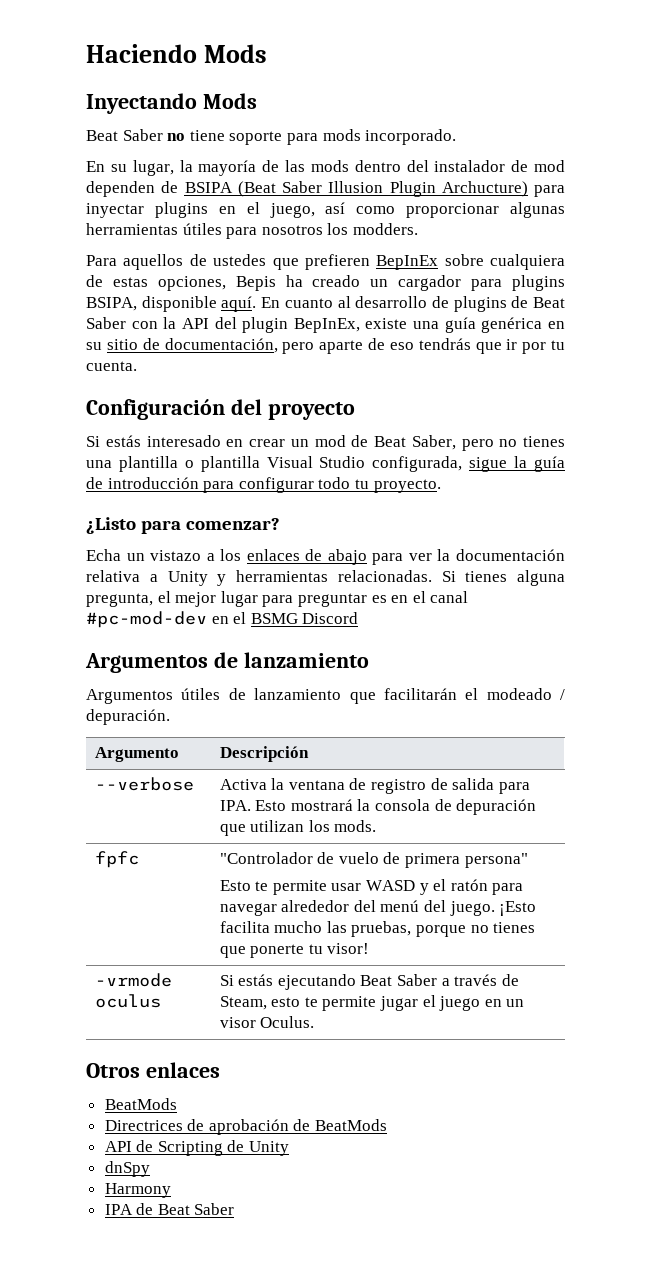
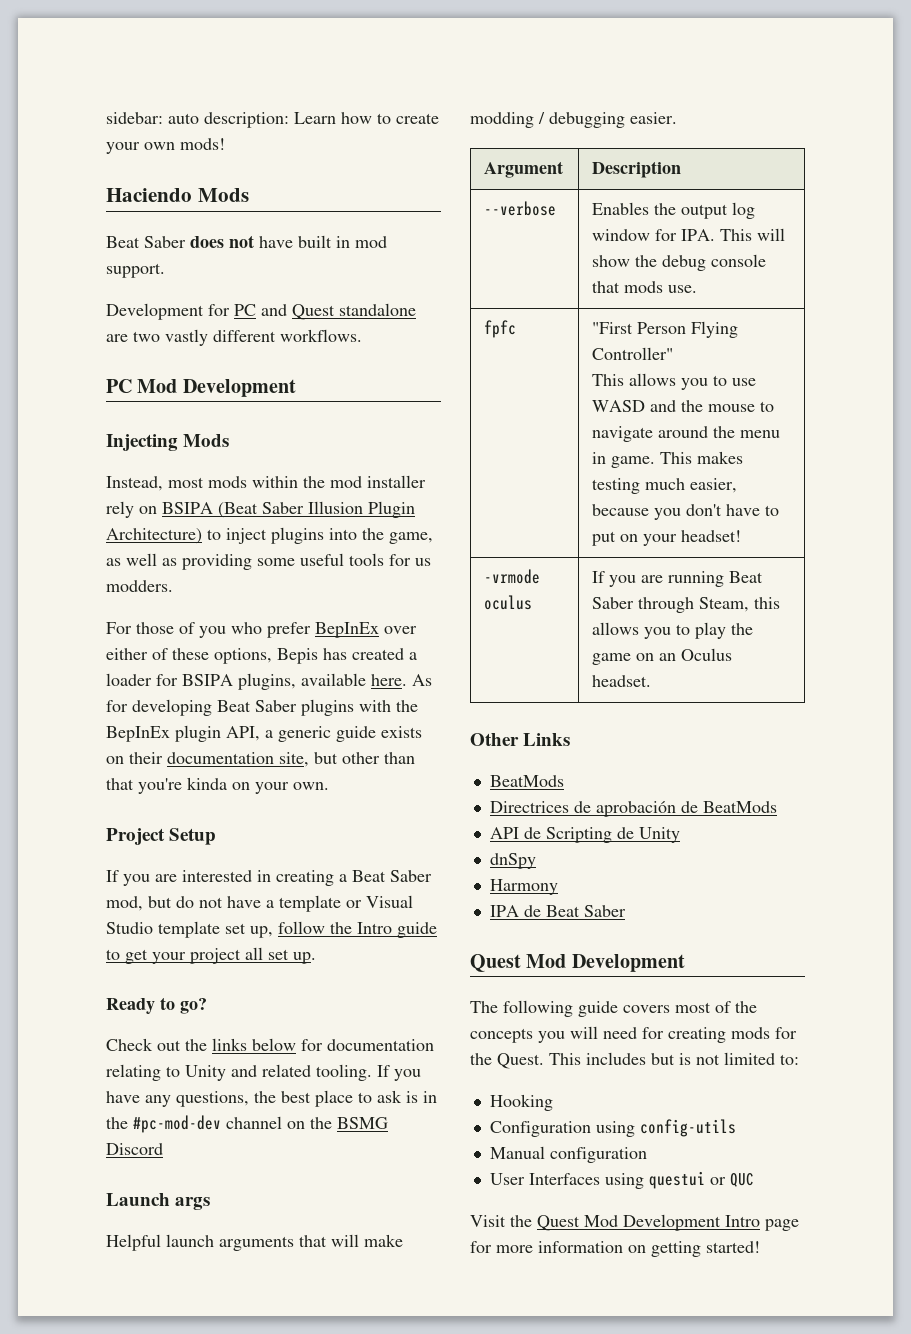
+ sidebar: auto description: Learn how to create your own mods!
- Inyectando Mods
- Beat Saber no tiene soporte para mods incorporado.
- En su lugar, la mayoría de las mods dentro del instalador de mod dependen de BSIPA (Beat Saber Illusion Plugin Archucture) para inyectar plugins en el juego, así como proporcionar algunas herramientas útiles para nosotros los modders.
- Para aquellos de ustedes que prefieren BepInEx sobre cualquiera de estas opciones, Bepis ha creado un cargador para plugins BSIPA, disponible aquí. En cuanto al desarrollo de plugins de Beat Saber con la API del plugin BepInEx, existe una guía genérica en su sitio de documentación, pero aparte de eso tendrás que ir por tu cuenta.
- Configuración del proyecto
- Si estás interesado en crear un mod de Beat Saber, pero no tienes una plantilla o plantilla Visual Studio configurada, sigue la guía de introducción para configurar todo tu proyecto.
- ¿Listo para comenzar?
- Echa un vistazo a los enlaces de abajo para ver la documentación relativa a Unity y herramientas relacionadas. Si tienes alguna pregunta, el mejor lugar para preguntar es en el canal #pc-mod-dev en el BSMG Discord
- Argumentos de lanzamiento
- Argumentos útiles de lanzamiento que facilitarán el modeado / depuración.
- Argumento | Descripción
- --verbose | Activa la ventana de registro de salida para IPA. Esto mostrará la consola de depuración que utilizan los mods.
- fpfc | "Controlador de vuelo de primera persona"
- Esto te permite usar WASD y el ratón para navegar alrededor del menú del juego. ¡Esto facilita mucho las pruebas, porque no tienes que ponerte tu visor!
- -vrmode oculus | Si estás ejecutando Beat Saber a través de Steam, esto te permite jugar el juego en un visor Oculus.
- Otros enlaces
+ Beat Saber does not have built in mod support.
+ Development for PC and Quest standalone are two vastly different workflows.
+ PC Mod Development
+ Injecting Mods
+ Instead, most mods within the mod installer rely on BSIPA (Beat Saber Illusion Plugin Architecture) to inject plugins into the game, as well as providing some useful tools for us modders.
+ For those of you who prefer BepInEx over either of these options, Bepis has created a loader for BSIPA plugins, available here. As for developing Beat Saber plugins with the BepInEx plugin API, a generic guide exists on their documentation site, but other than that you're kinda on your own.
+ Project Setup
+ If you are interested in creating a Beat Saber mod, but do not have a template or Visual Studio template set up, follow the Intro guide to get your project all set up.
+ Ready to go?
+ Check out the links below for documentation relating to Unity and related tooling. If you have any questions, the best place to ask is in the #pc-mod-dev channel on the BSMG Discord
+ Launch args
+ Helpful launch arguments that will make modding / debugging easier.
+ Argument | Description
+ --verbose | Enables the output log window for IPA. This will show the debug console that mods use.
+ fpfc | "First Person Flying Controller"
+ This allows you to use WASD and the mouse to navigate around the menu in game. This makes testing much easier, because you don't have to put on your headset!
+ -vrmode oculus | If you are running Beat Saber through Steam, this allows you to play the game on an Oculus headset.
+ Other Links
  IPA de Beat Saber
+ Quest Mod Development
+ The following guide covers most of the concepts you will need for creating mods for the Quest. This includes but is not limited to:
+ Hooking
+ Configuration using config-utils
+ Manual configuration
+ User Interfaces using questui or QUC
+ Visit the Quest Mod Development Intro page for more information on getting started!

